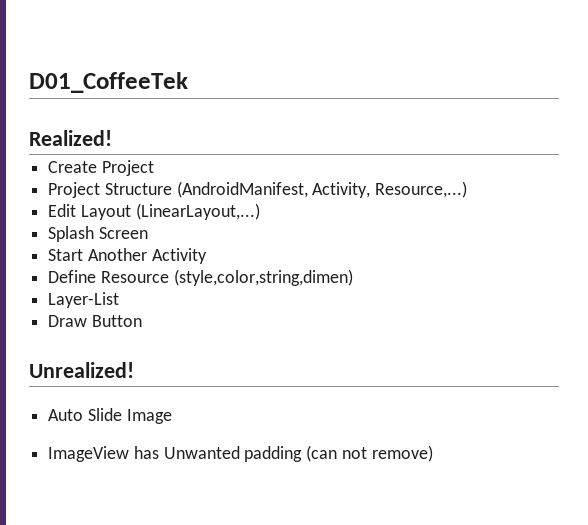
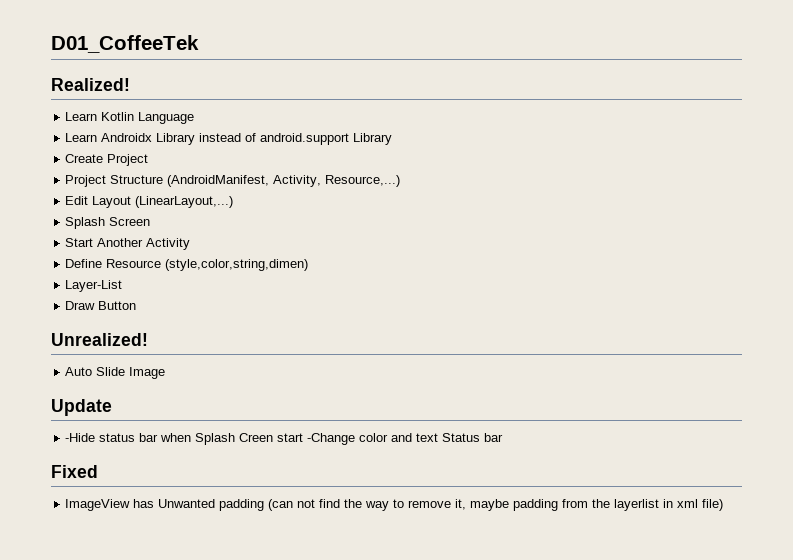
+ Learn Kotlin Language
+ Learn Androidx Library instead of android.support Library
+ Update
+ -Hide status bar when Splash Creen start -Change color and text Status bar
+ Fixed
- ImageView has Unwanted padding (can not remove)
+ ImageView has Unwanted padding (can not find the way to remove it, maybe padding from the layerlist in xml file)

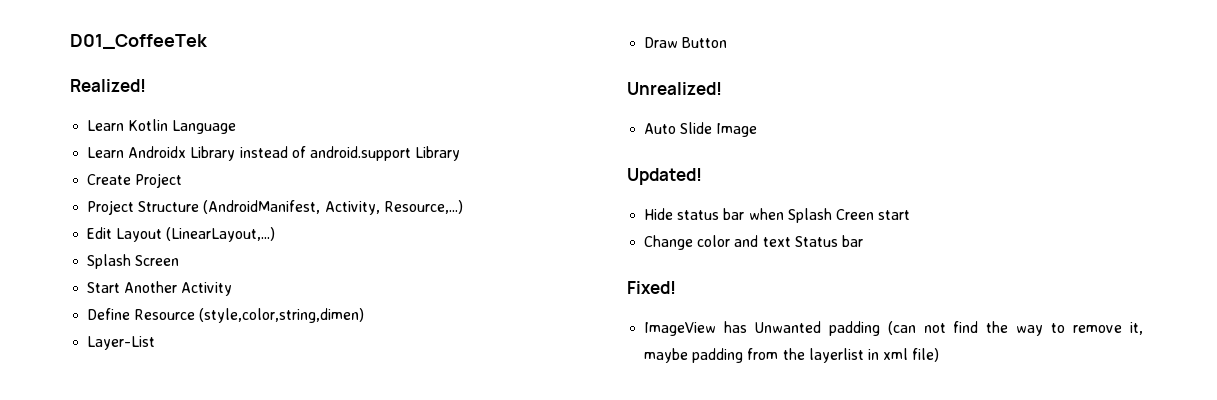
- Update
- -Hide status bar when Splash Creen start -Change color and text Status bar
+ Updated!
+ Hide status bar when Splash Creen start
+ Change color and text Status bar
- Fixed
+ Fixed!

